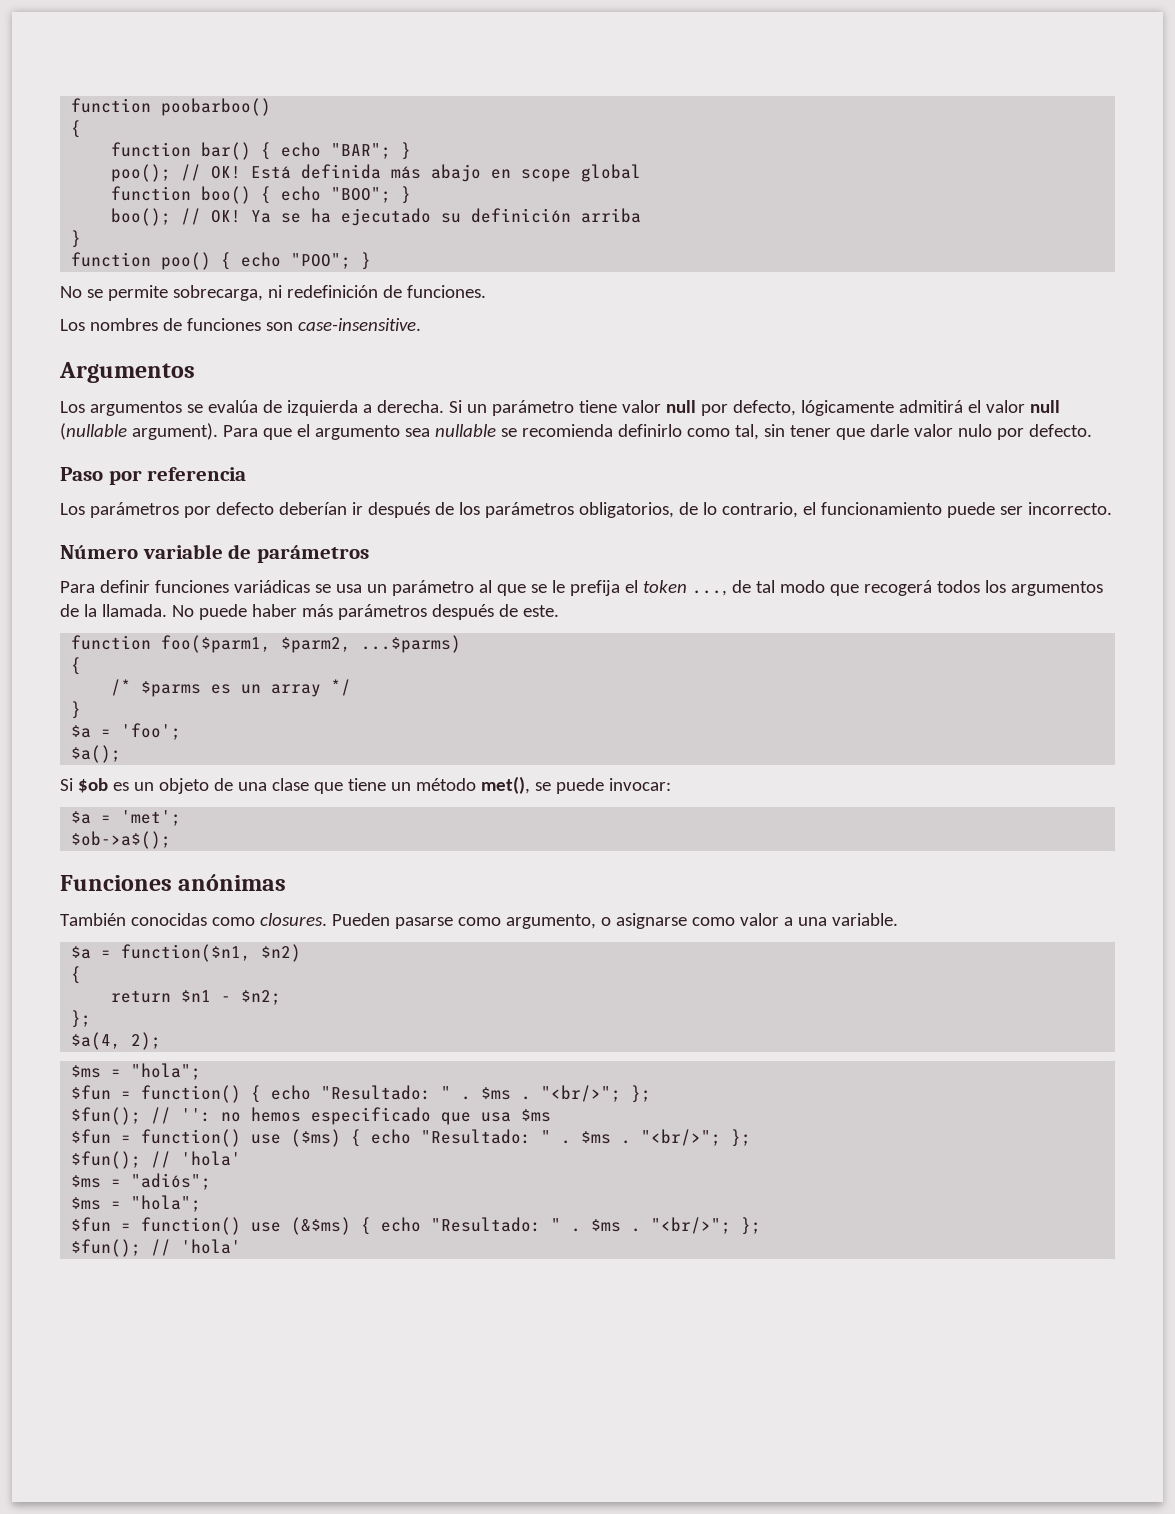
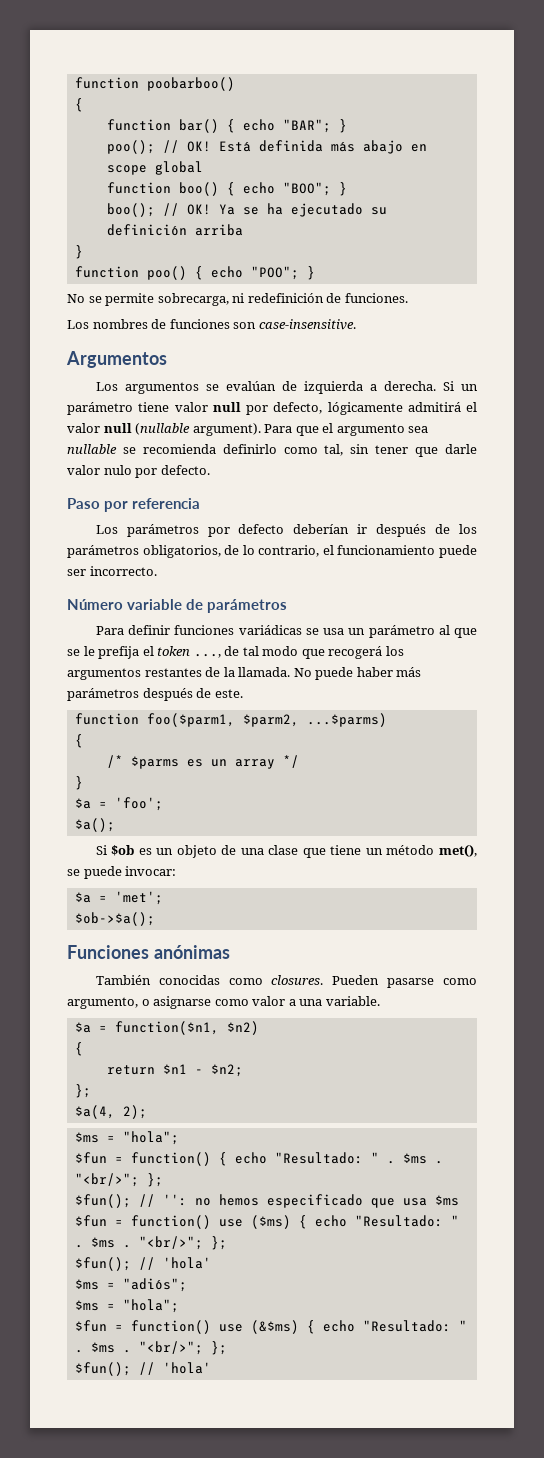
- Los argumentos se evalúa de izquierda a derecha.
+ Los argumentos se evalúan de izquierda a derecha.
- Para definir funciones variádicas se usa un parámetro al que se le prefija el token ..., de tal modo que recogerá todos los argumentos de la llamada.
+ Para definir funciones variádicas se usa un parámetro al que se le prefija el token ..., de tal modo que recogerá los argumentos restantes de la llamada.
- $ob->a$();
+ $ob->$a();

